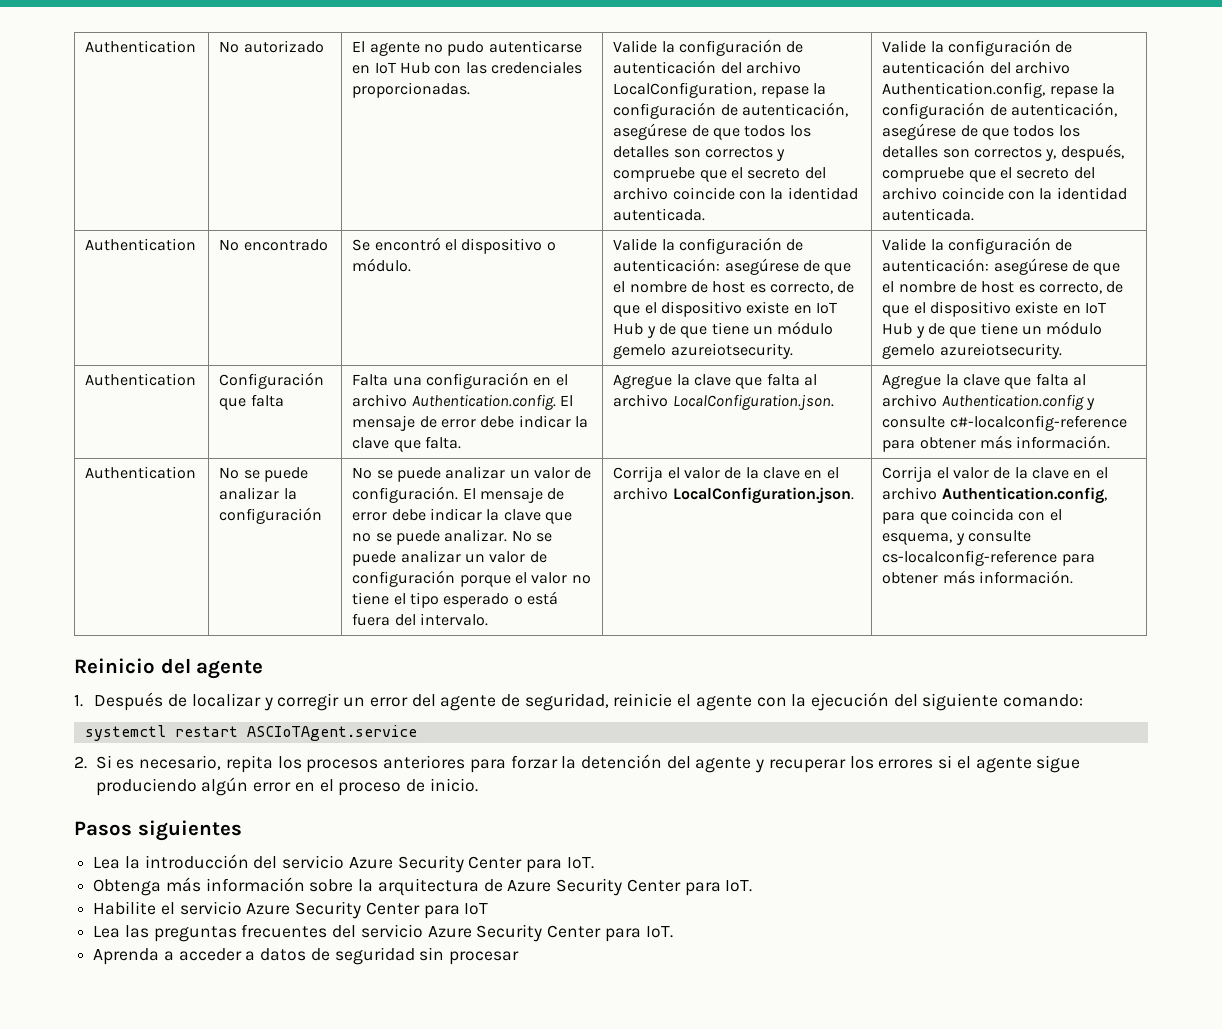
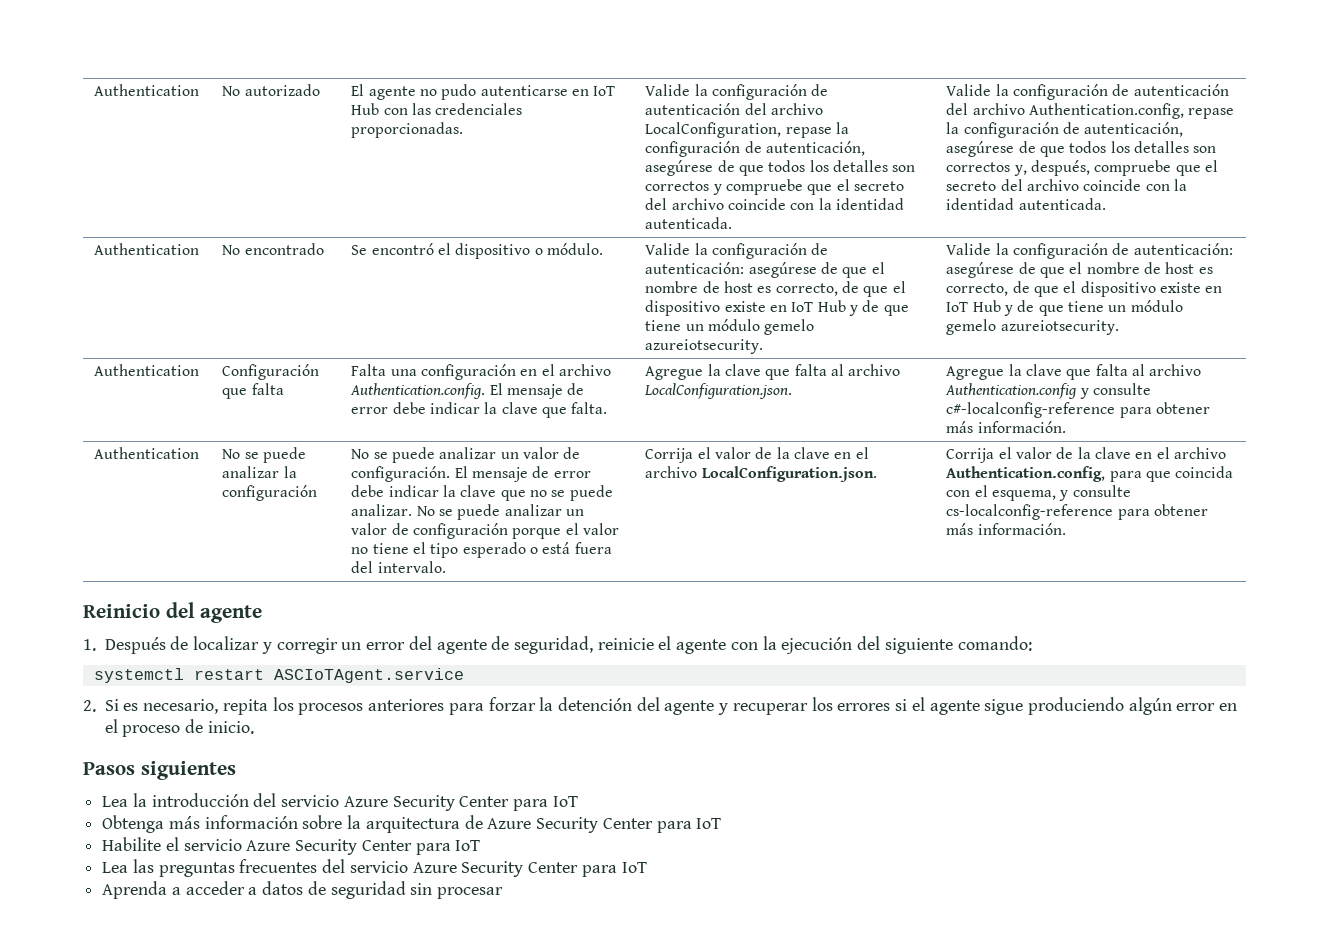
- Lea la introducción del servicio Azure Security Center para IoT.
+ Lea la introducción del servicio Azure Security Center para IoT
- Obtenga más información sobre la arquitectura de Azure Security Center para IoT.
+ Obtenga más información sobre la arquitectura de Azure Security Center para IoT
- Lea las preguntas frecuentes del servicio Azure Security Center para IoT.
+ Lea las preguntas frecuentes del servicio Azure Security Center para IoT

